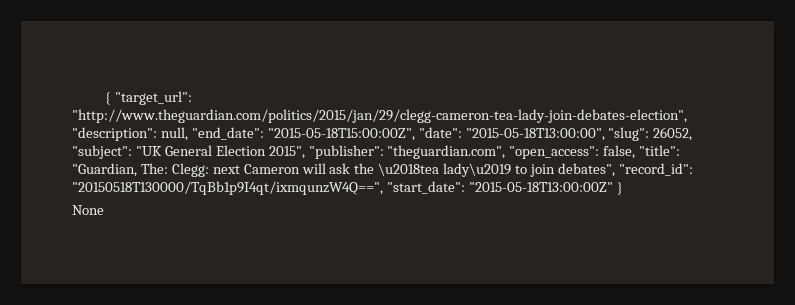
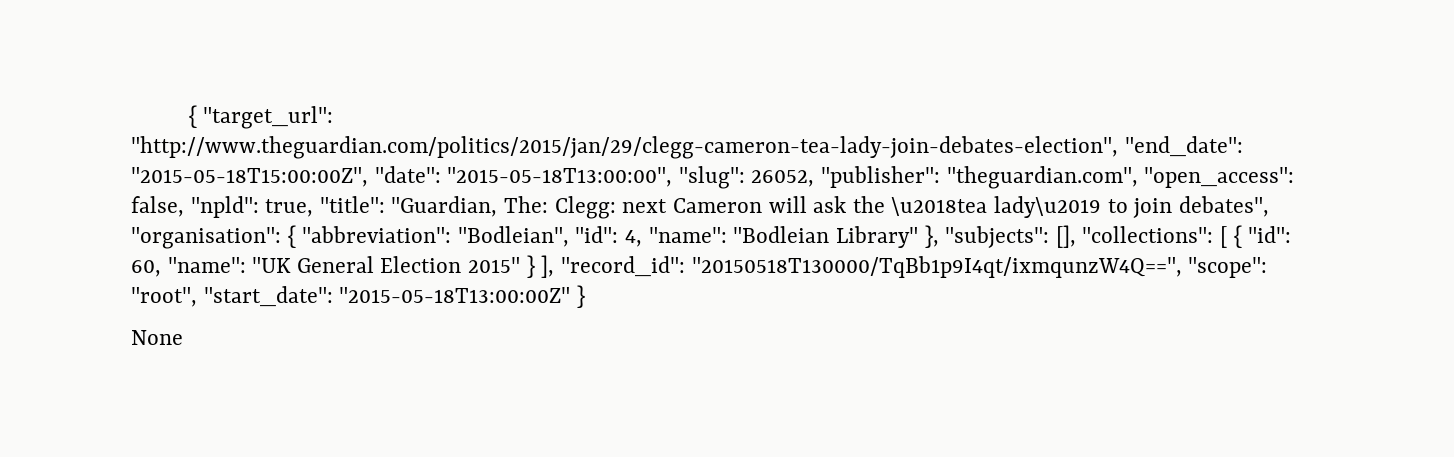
- { "target_url": "http://www.theguardian.com/politics/2015/jan/29/clegg-cameron-tea-lady-join-debates-election", "description": null, "end_date": "2015-05-18T15:00:00Z", "date": "2015-05-18T13:00:00", "slug": 26052, "subject": "UK General Election 2015", "publisher": "theguardian.com", "open_access": false, "title": "Guardian, The: Clegg: next Cameron will ask the \u2018tea lady\u2019 to join debates", "record_id": "20150518T130000/TqBb1p9I4qt/ixmqunzW4Q==", "start_date": "2015-05-18T13:00:00Z" }
+ { "target_url": "http://www.theguardian.com/politics/2015/jan/29/clegg-cameron-tea-lady-join-debates-election", "end_date": "2015-05-18T15:00:00Z", "date": "2015-05-18T13:00:00", "slug": 26052, "publisher": "theguardian.com", "open_access": false, "npld": true, "title": "Guardian, The: Clegg: next Cameron will ask the \u2018tea lady\u2019 to join debates", "organisation": { "abbreviation": "Bodleian", "id": 4, "name": "Bodleian Library" }, "subjects": [], "collections": [ { "id": 60, "name": "UK General Election 2015" } ], "record_id": "20150518T130000/TqBb1p9I4qt/ixmqunzW4Q==", "scope": "root", "start_date": "2015-05-18T13:00:00Z" }

